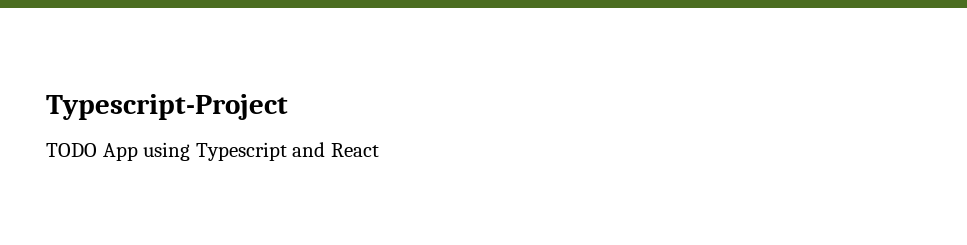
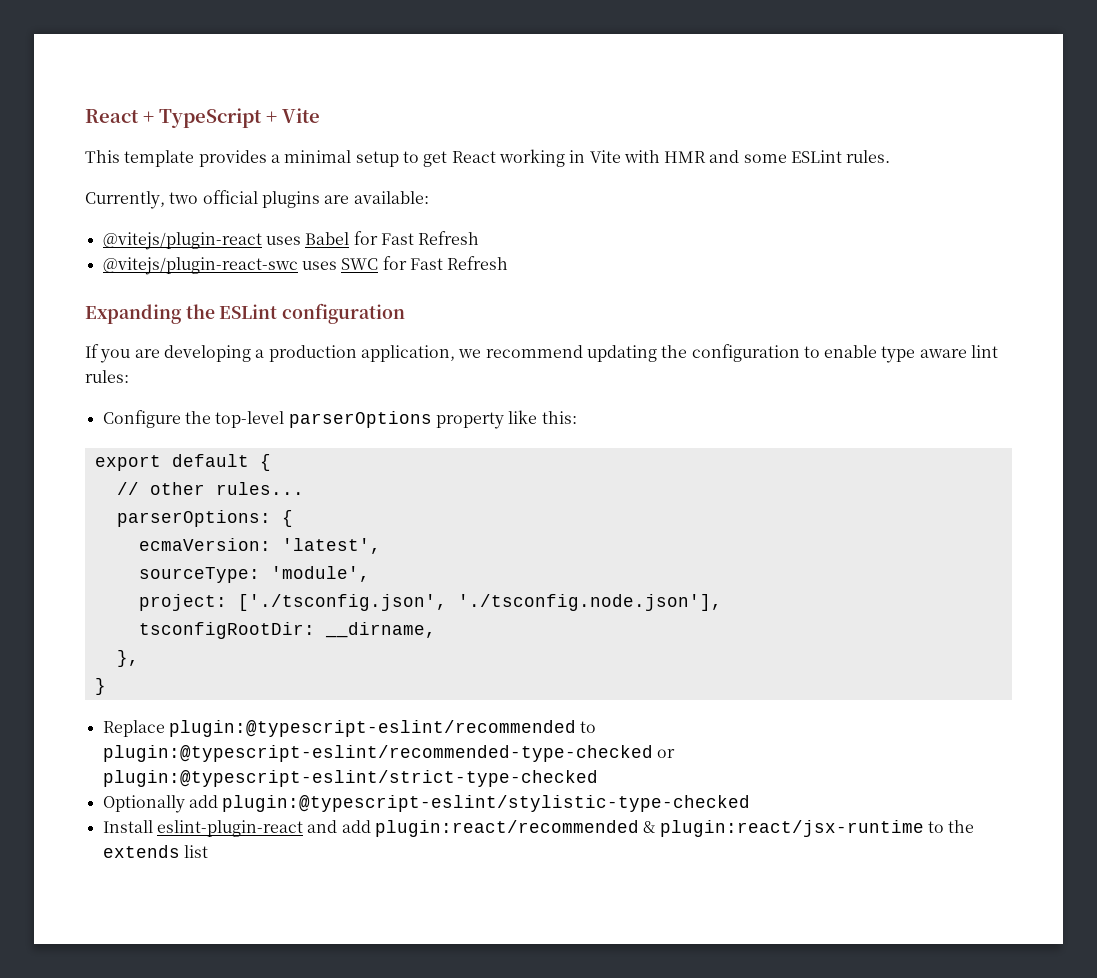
- Typescript-Project
- TODO App using Typescript and React
+ React + TypeScript + Vite
+ This template provides a minimal setup to get React working in Vite with HMR and some ESLint rules.
+ Currently, two official plugins are available:
+ @vitejs/plugin-react uses Babel for Fast Refresh
+ @vitejs/plugin-react-swc uses SWC for Fast Refresh
+ Expanding the ESLint configuration
+ If you are developing a production application, we recommend updating the configuration to enable type aware lint rules:
+ Configure the top-level parserOptions property like this:
+ export default {
+ // other rules...
+ parserOptions: {
+ ecmaVersion: 'latest',
+ sourceType: 'module',
+ project: ['./tsconfig.json', './tsconfig.node.json'],
+ tsconfigRootDir: __dirname,
+ },
+ }
+ Replace plugin:@typescript-eslint/recommended to plugin:@typescript-eslint/recommended-type-checked or plugin:@typescript-eslint/strict-type-checked
+ Optionally add plugin:@typescript-eslint/stylistic-type-checked
+ Install eslint-plugin-react and add plugin:react/recommended & plugin:react/jsx-runtime to the extends list

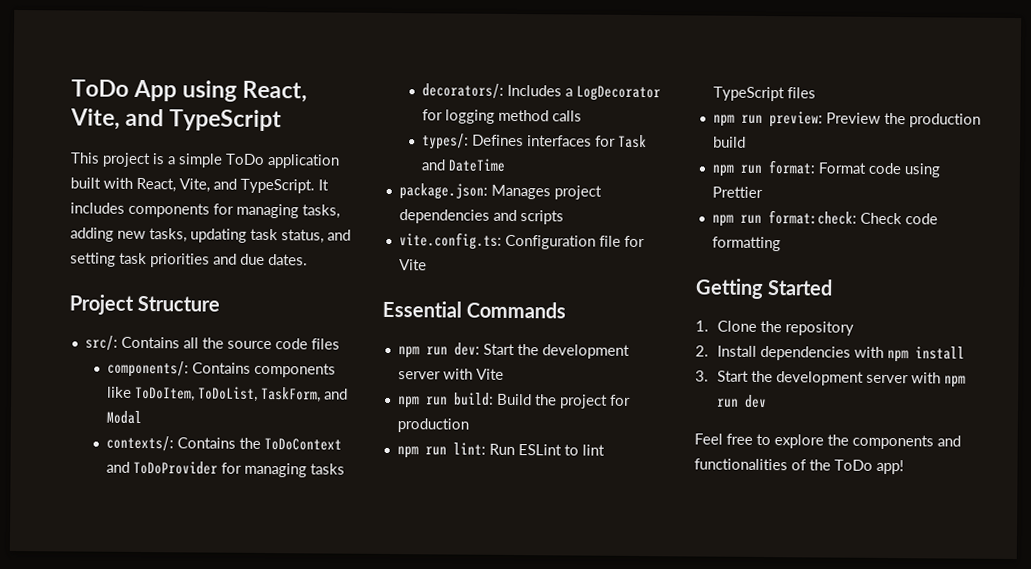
- React + TypeScript + Vite
- This template provides a minimal setup to get React working in Vite with HMR and some ESLint rules.
- Currently, two official plugins are available:
- @vitejs/plugin-react uses Babel for Fast Refresh
- @vitejs/plugin-react-swc uses SWC for Fast Refresh
- Expanding the ESLint configuration
- If you are developing a production application, we recommend updating the configuration to enable type aware lint rules:
- Configure the top-level parserOptions property like this:
- export default {
- // other rules...
- parserOptions: {
- ecmaVersion: 'latest',
- sourceType: 'module',
- project: ['./tsconfig.json', './tsconfig.node.json'],
- tsconfigRootDir: __dirname,
- },
- }
- Replace plugin:@typescript-eslint/recommended to plugin:@typescript-eslint/recommended-type-checked or plugin:@typescript-eslint/strict-type-checked
- Optionally add plugin:@typescript-eslint/stylistic-type-checked
- Install eslint-plugin-react and add plugin:react/recommended & plugin:react/jsx-runtime to the extends list
+ ToDo App using React, Vite, and TypeScript
+ This project is a simple ToDo application built with React, Vite, and TypeScript. It includes components for managing tasks, adding new tasks, updating task status, and setting task priorities and due dates.
+ Project Structure
+ src/: Contains all the source code files
+ components/: Contains components like ToDoItem, ToDoList, TaskForm, and Modal
+ contexts/: Contains the ToDoContext and ToDoProvider for managing tasks
+ decorators/: Includes a LogDecorator for logging method calls
+ types/: Defines interfaces for Task and DateTime
+ package.json: Manages project dependencies and scripts
+ vite.config.ts: Configuration file for Vite
+ Essential Commands
+ npm run dev: Start the development server with Vite
+ npm run build: Build the project for production
+ npm run lint: Run ESLint to lint TypeScript files
+ npm run preview: Preview the production build
+ npm run format: Format code using Prettier
+ npm run format:check: Check code formatting
+ Getting Started
+ 1. Clone the repository
+ 2. Install dependencies with npm install
+ 3. Start the development server with npm run dev
+ Feel free to explore the components and functionalities of the ToDo app!

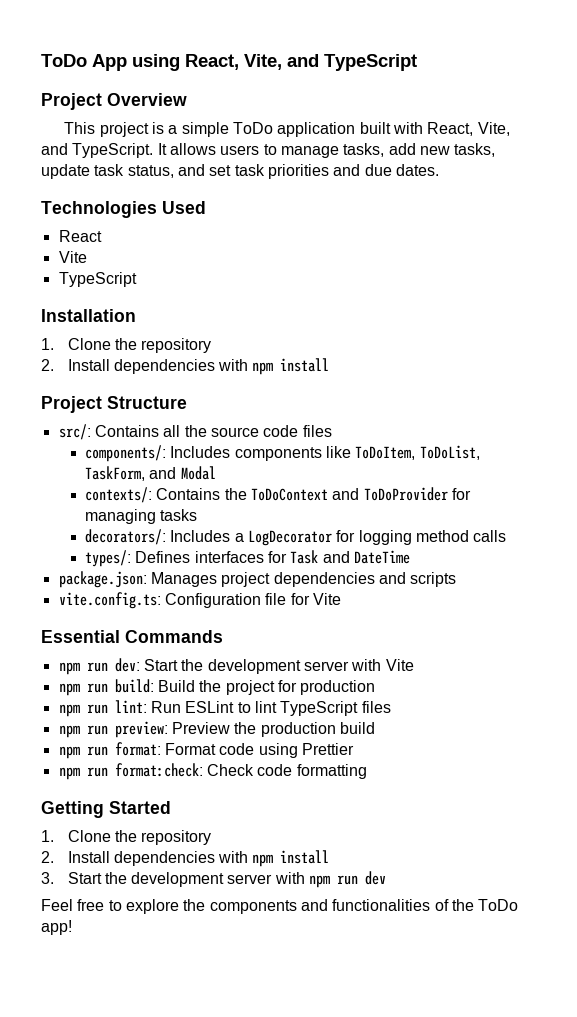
+ Project Overview
- It includes components for managing tasks, adding new tasks, updating task status, and setting task priorities and due dates.
+ It allows users to manage tasks, add new tasks, update task status, and set task priorities and due dates.
+ Technologies Used
+ React
+ Vite
+ TypeScript
+ Installation
+ 1. Clone the repository
+ 2. Install dependencies with npm install
- components/: Contains components like ToDoItem, ToDoList, TaskForm, and Modal
+ components/: Includes components like ToDoItem, ToDoList, TaskForm, and Modal

